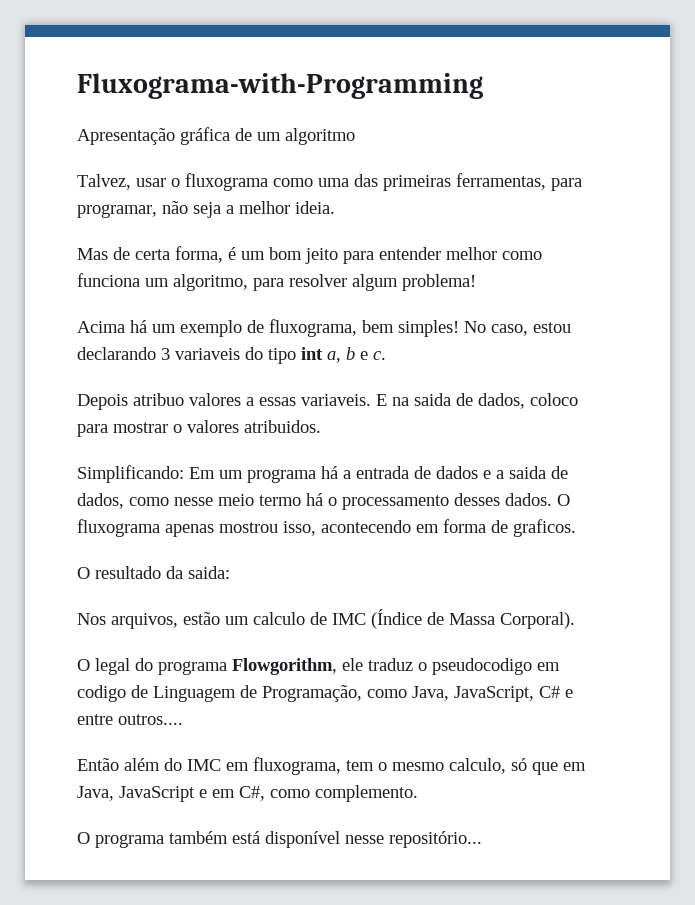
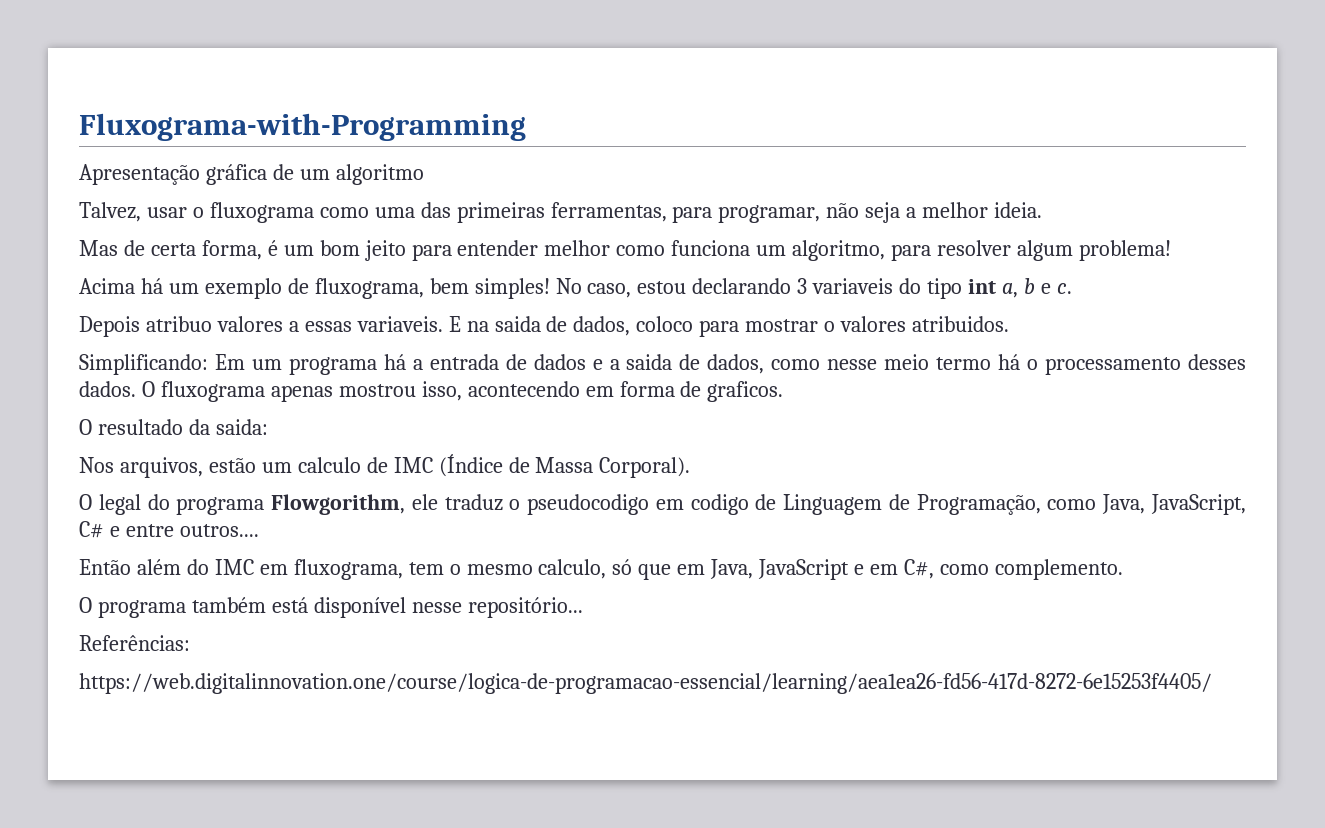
+ Referências:
+ https://web.digitalinnovation.one/course/logica-de-programacao-essencial/learning/aea1ea26-fd56-417d-8272-6e15253f4405/

